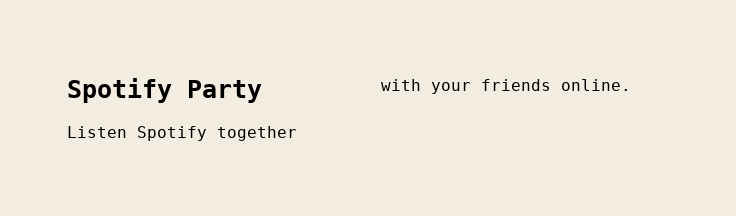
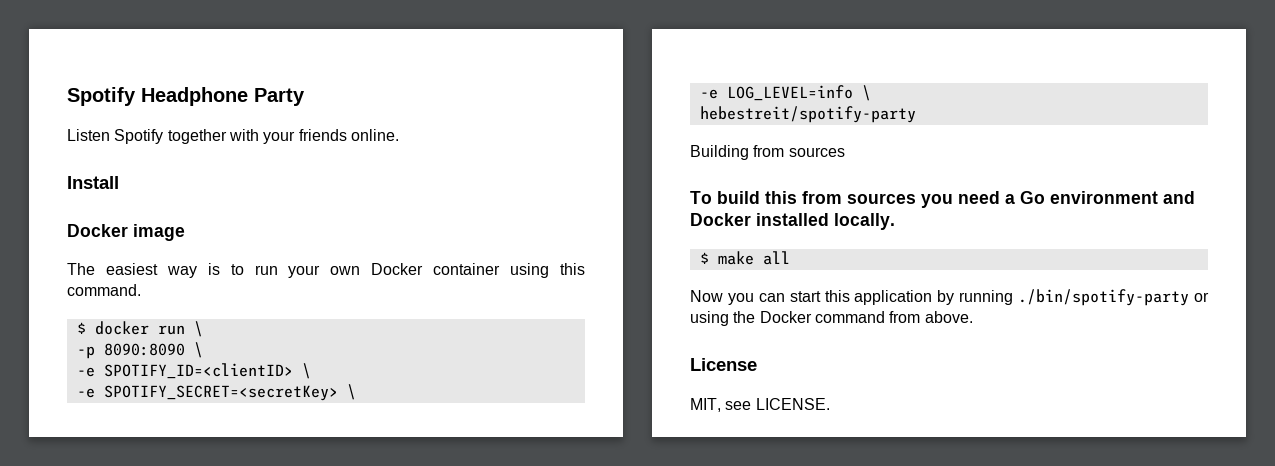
- Spotify Party
+ Spotify Headphone Party
+ Install
+ Docker image
+ The easiest way is to run your own Docker container using this command.
+ $ docker run \
+ -p 8090:8090 \
+ -e SPOTIFY_ID=<clientID> \
+ -e SPOTIFY_SECRET=<secretKey> \
+ -e LOG_LEVEL=info \
+ hebestreit/spotify-party
+ Building from sources
+ To build this from sources you need a Go environment and Docker installed locally.
+ $ make all
+ Now you can start this application by running ./bin/spotify-party or using the Docker command from above.
+ License
+ MIT, see LICENSE.

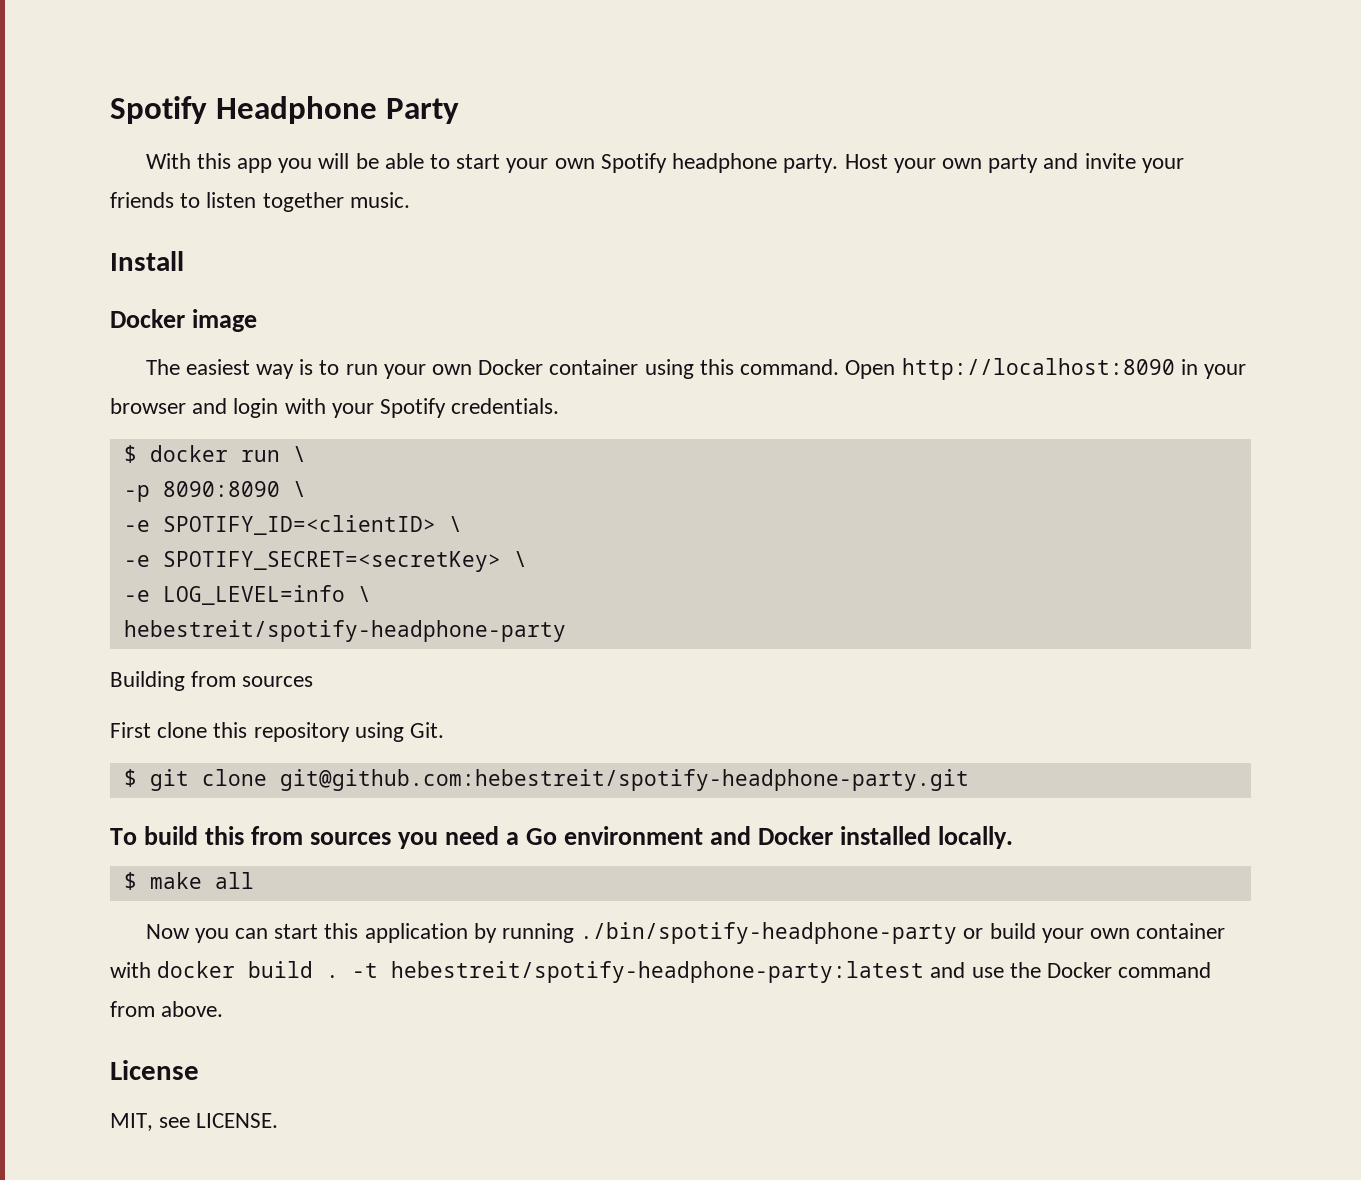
- Listen Spotify together with your friends online.
+ With this app you will be able to start your own Spotify headphone party. Host your own party and invite your friends to listen together music.
+ Open http://localhost:8090 in your browser and login with your Spotify credentials.
- hebestreit/spotify-party
+ hebestreit/spotify-headphone-party
+ First clone this repository using Git.
+ $ git clone git@github.com:hebestreit/spotify-headphone-party.git
- Now you can start this application by running ./bin/spotify-party or using the Docker command from above.
+ Now you can start this application by running ./bin/spotify-headphone-party or build your own container with docker build . -t hebestreit/spotify-headphone-party:latest and use the Docker command from above.

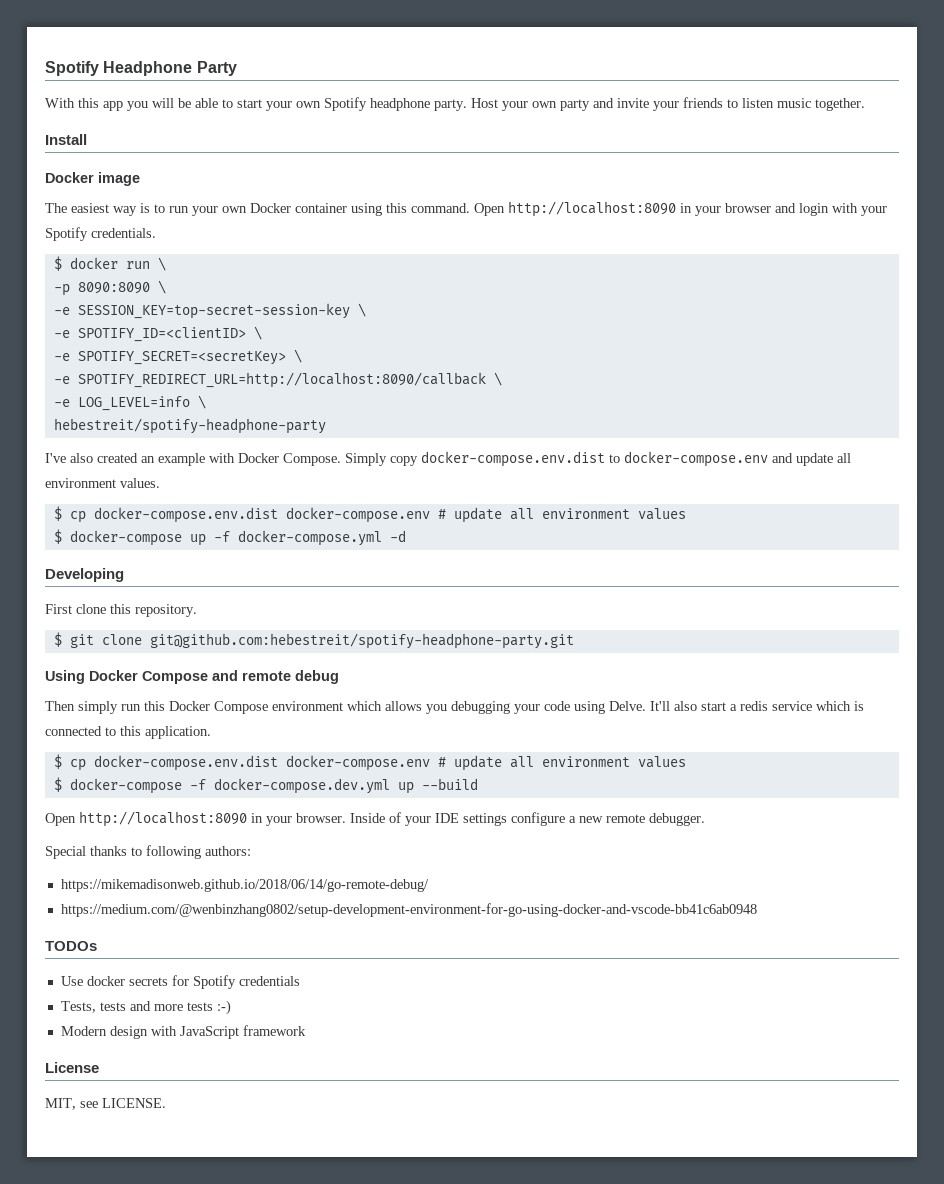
- Host your own party and invite your friends to listen together music.
+ Host your own party and invite your friends to listen music together.
+ -e SESSION_KEY=top-secret-session-key \
+ -e SPOTIFY_REDIRECT_URL=http://localhost:8090/callback \
- Building from sources
+ I've also created an example with Docker Compose. Simply copy docker-compose.env.dist to docker-compose.env and update all environment values.
+ $ cp docker-compose.env.dist docker-compose.env # update all environment values
+ $ docker-compose up -f docker-compose.yml -d
+ Developing
- First clone this repository using Git.
+ First clone this repository.
- To build this from sources you need a Go environment and Docker installed locally.
- $ make all
- Now you can start this application by running ./bin/spotify-headphone-party or build your own container with docker build . -t hebestreit/spotify-headphone-party:latest and use the Docker command from above.
+ Using Docker Compose and remote debug
+ Then simply run this Docker Compose environment which allows you debugging your code using Delve. It'll also start a redis service which is connected to this application.
+ $ cp docker-compose.env.dist docker-compose.env # update all environment values
+ $ docker-compose -f docker-compose.dev.yml up --build
+ Open http://localhost:8090 in your browser. Inside of your IDE settings configure a new remote debugger.
+ Special thanks to following authors:
+ https://mikemadisonweb.github.io/2018/06/14/go-remote-debug/
+ https://medium.com/@wenbinzhang0802/setup-development-environment-for-go-using-docker-and-vscode-bb41c6ab0948
+ TODOs
+ Use docker secrets for Spotify credentials
+ Tests, tests and more tests :-)
+ Modern design with JavaScript framework

